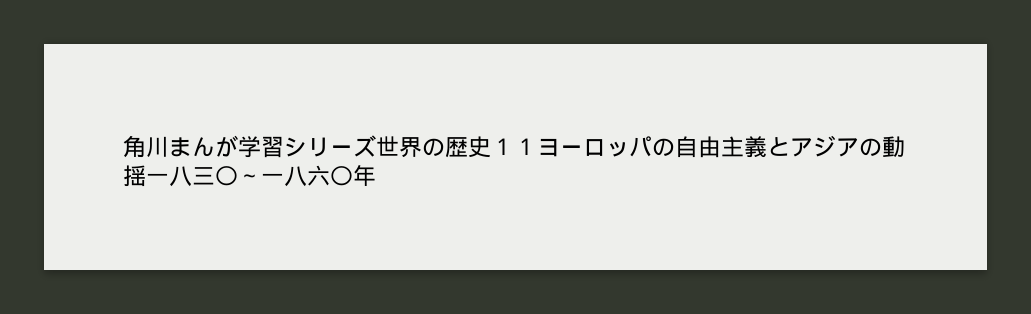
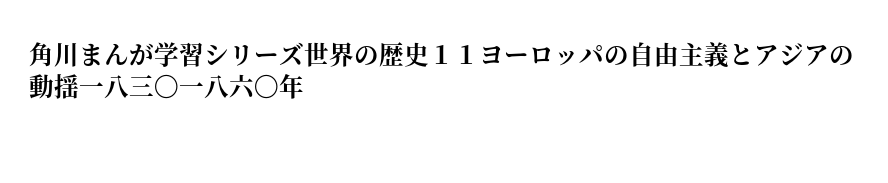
- 角川まんが学習シリーズ世界の歴史１１ヨーロッパの自由主義とアジアの動揺一八三〇～一八六〇年
+ 角川まんが学習シリーズ世界の歴史１１ヨーロッパの自由主義とアジアの動揺一八三〇一八六〇年

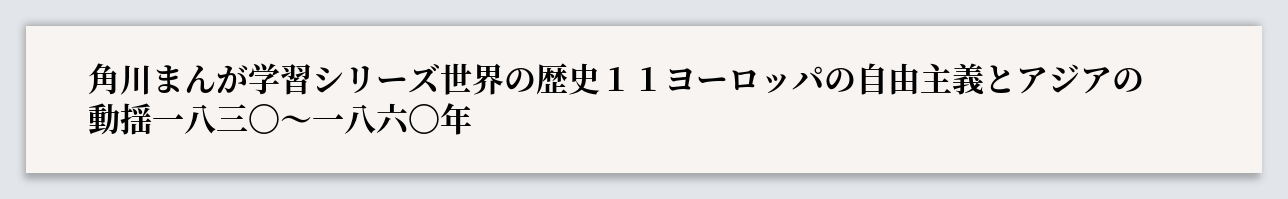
- 角川まんが学習シリーズ世界の歴史１１ヨーロッパの自由主義とアジアの動揺一八三〇一八六〇年
+ 角川まんが学習シリーズ世界の歴史１１ヨーロッパの自由主義とアジアの動揺一八三〇～一八六〇年

